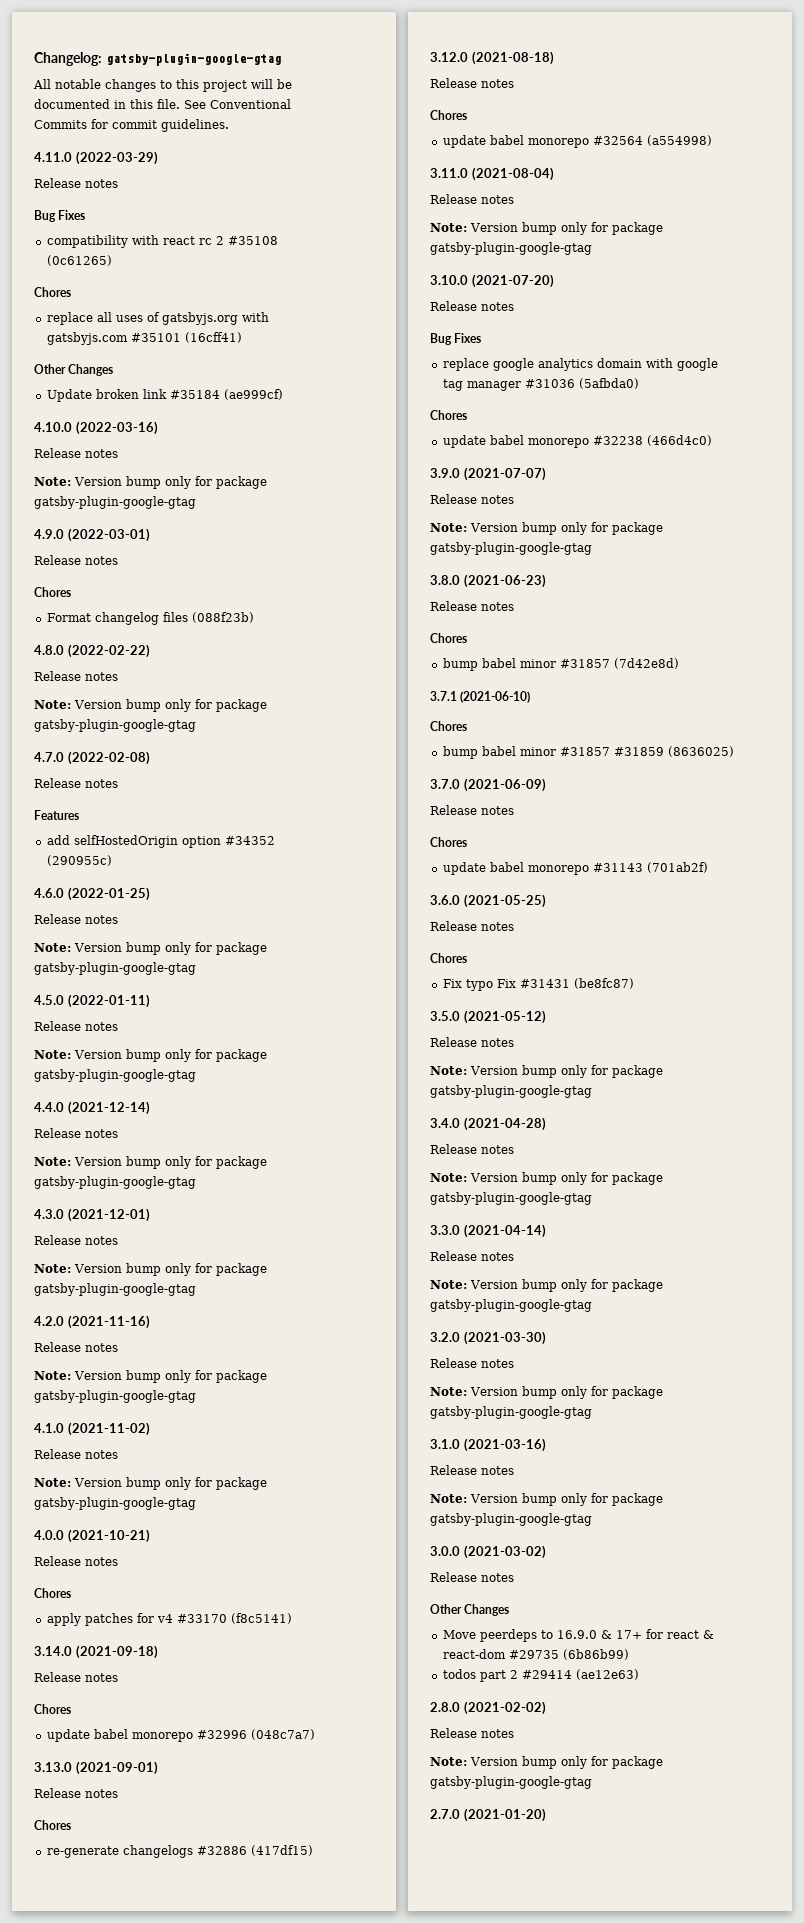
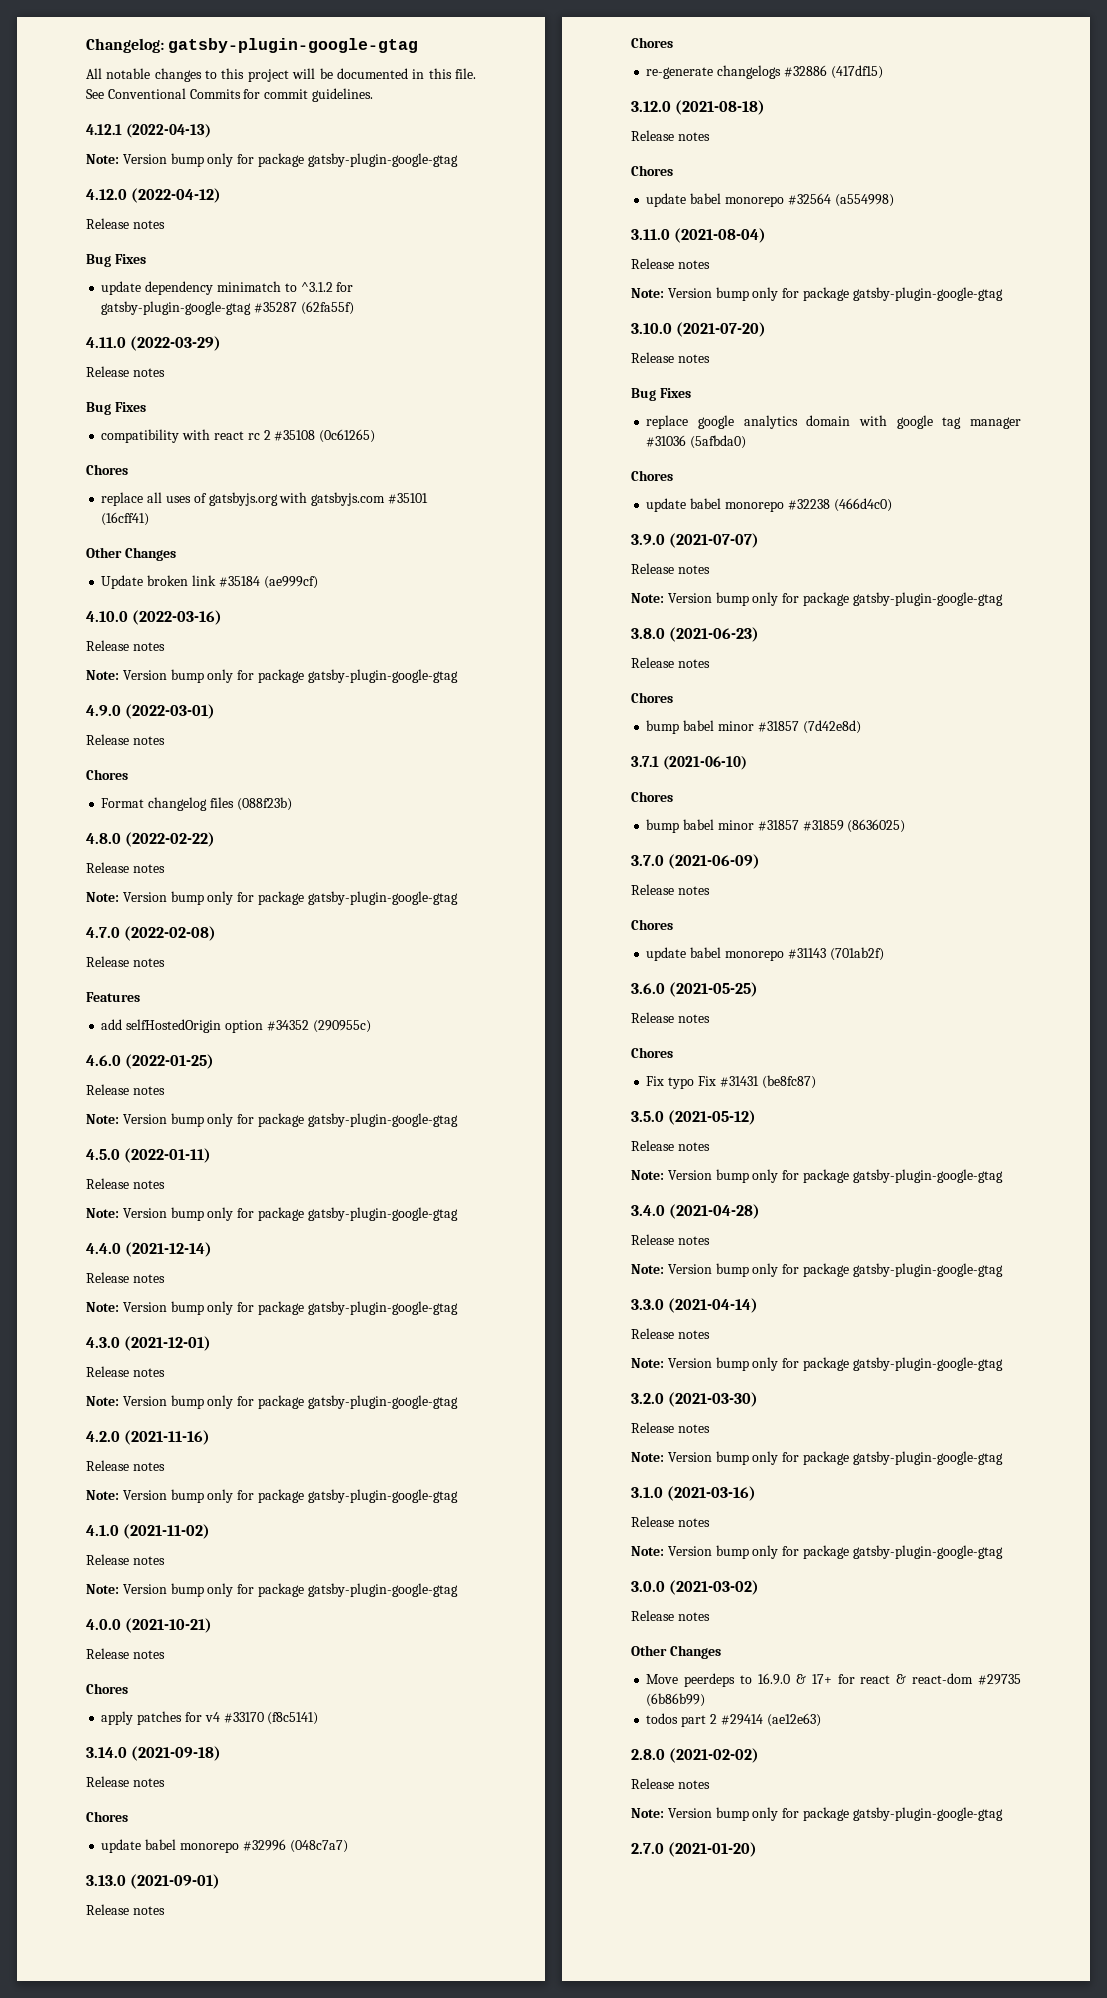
+ 4.12.1 (2022-04-13)
+ Note: Version bump only for package gatsby-plugin-google-gtag
+ 4.12.0 (2022-04-12)
+ Release notes
+ Bug Fixes
+ update dependency minimatch to ^3.1.2 for gatsby-plugin-google-gtag #35287 (62fa55f)

